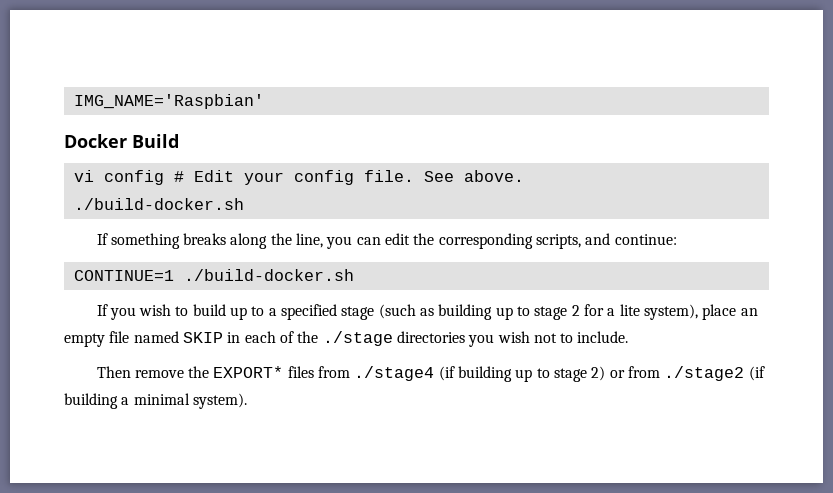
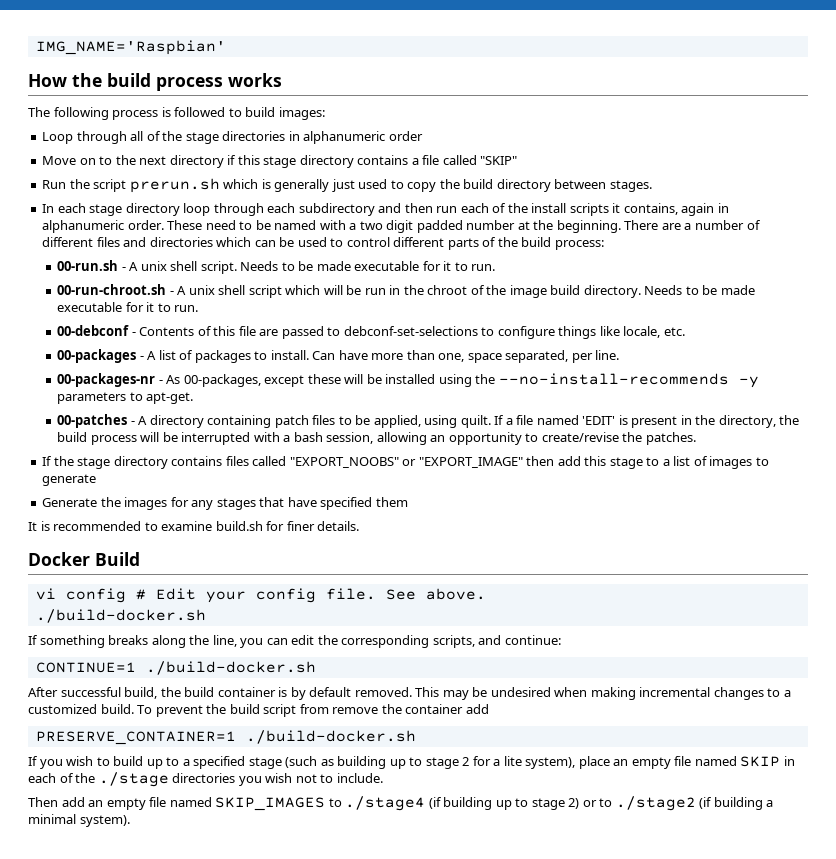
+ How the build process works
+ The following process is followed to build images:
+ Loop through all of the stage directories in alphanumeric order
+ Move on to the next directory if this stage directory contains a file called "SKIP"
+ Run the script prerun.sh which is generally just used to copy the build directory between stages.
+ In each stage directory loop through each subdirectory and then run each of the install scripts it contains, again in alphanumeric order. These need to be named with a two digit padded number at the beginning. There are a number of different files and directories which can be used to control different parts of the build process:
+ 00-run.sh - A unix shell script. Needs to be made executable for it to run.
+ 00-run-chroot.sh - A unix shell script which will be run in the chroot of the image build directory. Needs to be made executable for it to run.
+ 00-debconf - Contents of this file are passed to debconf-set-selections to configure things like locale, etc.
+ 00-packages - A list of packages to install. Can have more than one, space separated, per line.
+ 00-packages-nr - As 00-packages, except these will be installed using the --no-install-recommends -y parameters to apt-get.
+ 00-patches - A directory containing patch files to be applied, using quilt. If a file named 'EDIT' is present in the directory, the build process will be interrupted with a bash session, allowing an opportunity to create/revise the patches.
+ If the stage directory contains files called "EXPORT_NOOBS" or "EXPORT_IMAGE" then add this stage to a list of images to generate
+ Generate the images for any stages that have specified them
+ It is recommended to examine build.sh for finer details.
+ After successful build, the build container is by default removed. This may be undesired when making incremental changes to a customized build. To prevent the build script from remove the container add
+ PRESERVE_CONTAINER=1 ./build-docker.sh
- Then remove the EXPORT* files from ./stage4 (if building up to stage 2) or from ./stage2 (if building a minimal system).
+ Then add an empty file named SKIP_IMAGES to ./stage4 (if building up to stage 2) or to ./stage2 (if building a minimal system).

